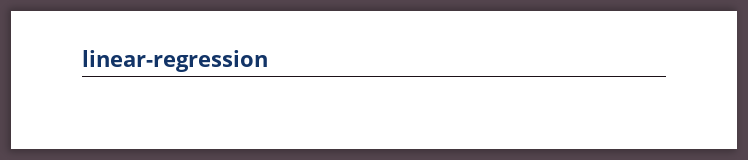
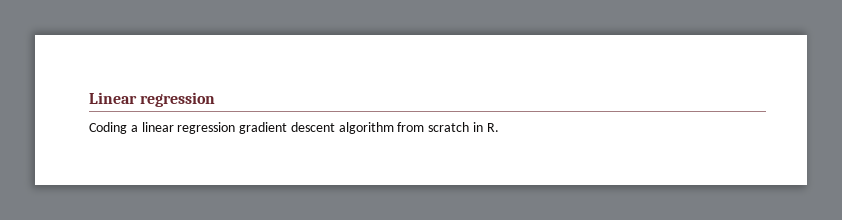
- linear-regression
+ Linear regression
+ Coding a linear regression gradient descent algorithm from scratch in R.

